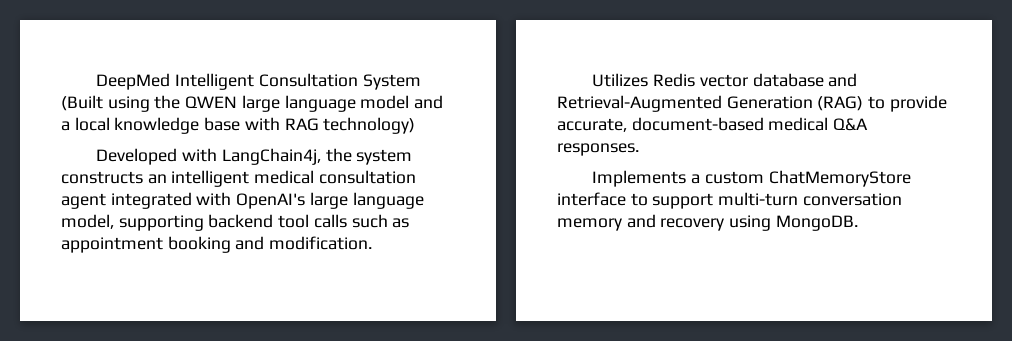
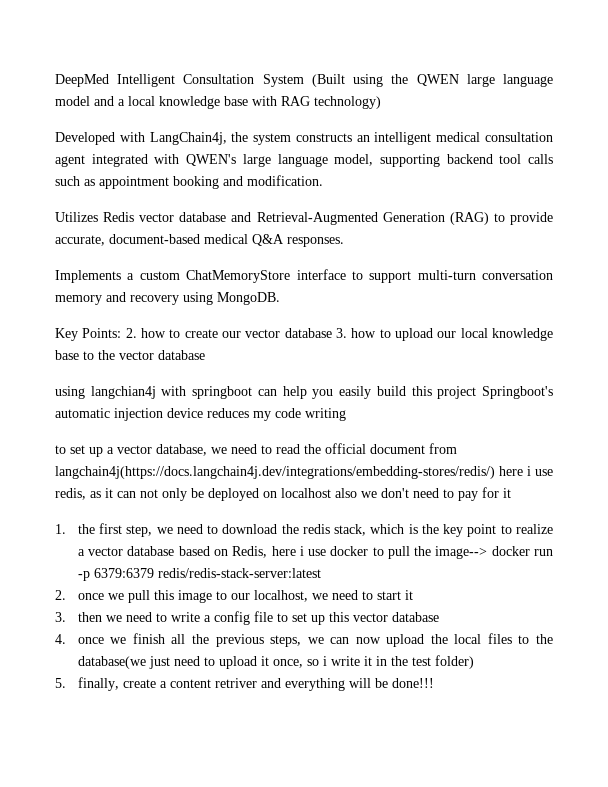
- Developed with LangChain4j, the system constructs an intelligent medical consultation agent integrated with OpenAI's large language model, supporting backend tool calls such as appointment booking and modification.
+ Developed with LangChain4j, the system constructs an intelligent medical consultation agent integrated with QWEN's large language model, supporting backend tool calls such as appointment booking and modification.
+ Key Points: 2. how to create our vector database 3. how to upload our local knowledge base to the vector database
+ using langchian4j with springboot can help you easily build this project Springboot's automatic injection device reduces my code writing
+ to set up a vector database, we need to read the official document from langchain4j(https://docs.langchain4j.dev/integrations/embedding-stores/redis/) here i use redis, as it can not only be deployed on localhost also we don't need to pay for it
+ 1. the first step, we need to download the redis stack, which is the key point to realize a vector database based on Redis, here i use docker to pull the image--> docker run -p 6379:6379 redis/redis-stack-server:latest
+ 2. once we pull this image to our localhost, we need to start it
+ 3. then we need to write a config file to set up this vector database
+ 4. once we finish all the previous steps, we can now upload the local files to the database(we just need to upload it once, so i write it in the test folder)
+ 5. finally, create a content retriver and everything will be done!!!

